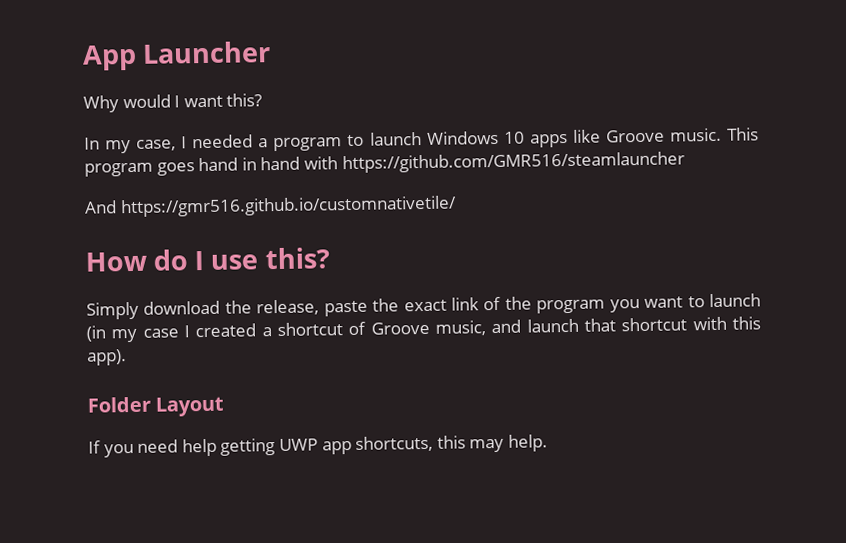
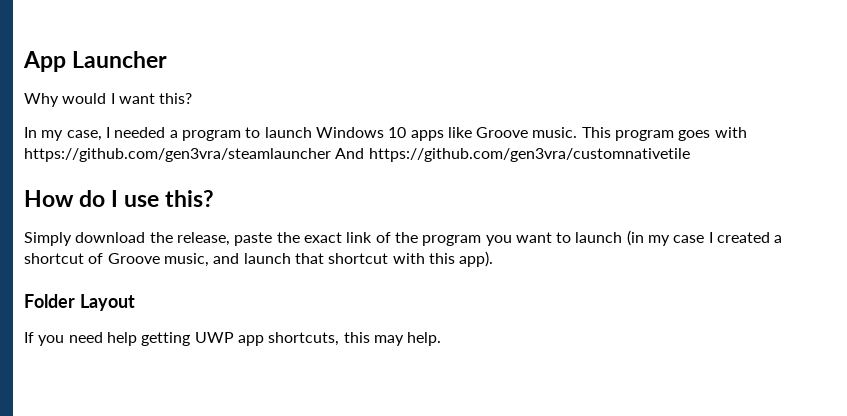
- This program goes hand in hand with https://github.com/GMR516/steamlauncher
- And https://gmr516.github.io/customnativetile/
+ This program goes with https://github.com/gen3vra/steamlauncher And https://github.com/gen3vra/customnativetile

